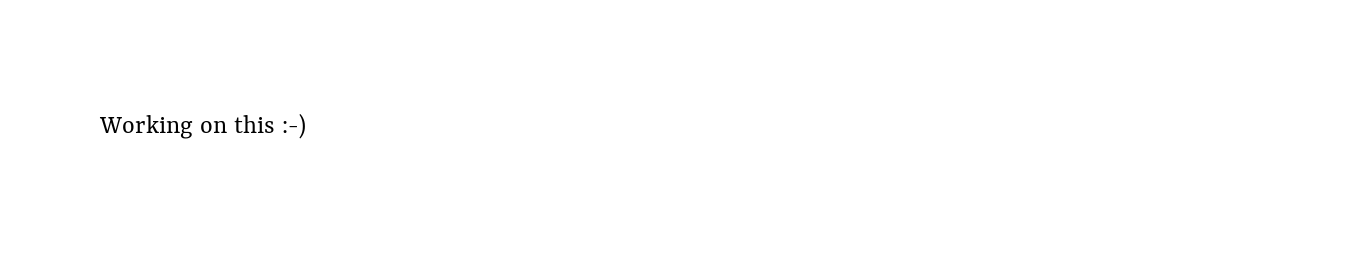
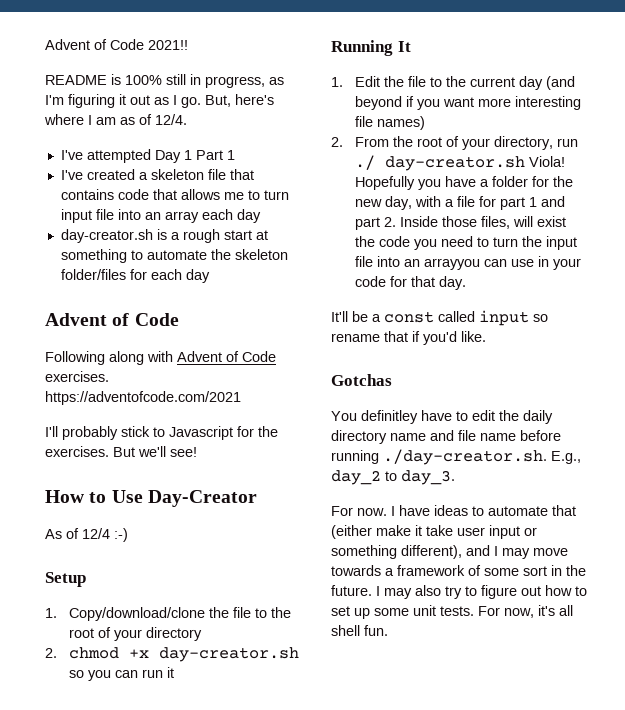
- Working on this :-)
+ Advent of Code 2021!!
+ README is 100% still in progress, as I'm figuring it out as I go. But, here's where I am as of 12/4.
+ I've attempted Day 1 Part 1
+ I've created a skeleton file that contains code that allows me to turn input file into an array each day
+ day-creator.sh is a rough start at something to automate the skeleton folder/files for each day
+ Advent of Code
+ Following along with Advent of Code exercises. https://adventofcode.com/2021
+ I'll probably stick to Javascript for the exercises. But we'll see!
+ How to Use Day-Creator
+ As of 12/4 :-)
+ Setup
+ 1. Copy/download/clone the file to the root of your directory
+ 2. chmod +x day-creator.sh so you can run it
+ Running It
+ 1. Edit the file to the current day (and beyond if you want more interesting file names)
+ 2. From the root of your directory, run ./ day-creator.sh Viola! Hopefully you have a folder for the new day, with a file for part 1 and part 2. Inside those files, will exist the code you need to turn the input file into an arrayyou can use in your code for that day.
+ It'll be a const called input so rename that if you'd like.
+ Gotchas
+ You definitley have to edit the daily directory name and file name before running ./day-creator.sh. E.g., day_2 to day_3.
+ For now. I have ideas to automate that (either make it take user input or something different), and I may move towards a framework of some sort in the future. I may also try to figure out how to set up some unit tests. For now, it's all shell fun.

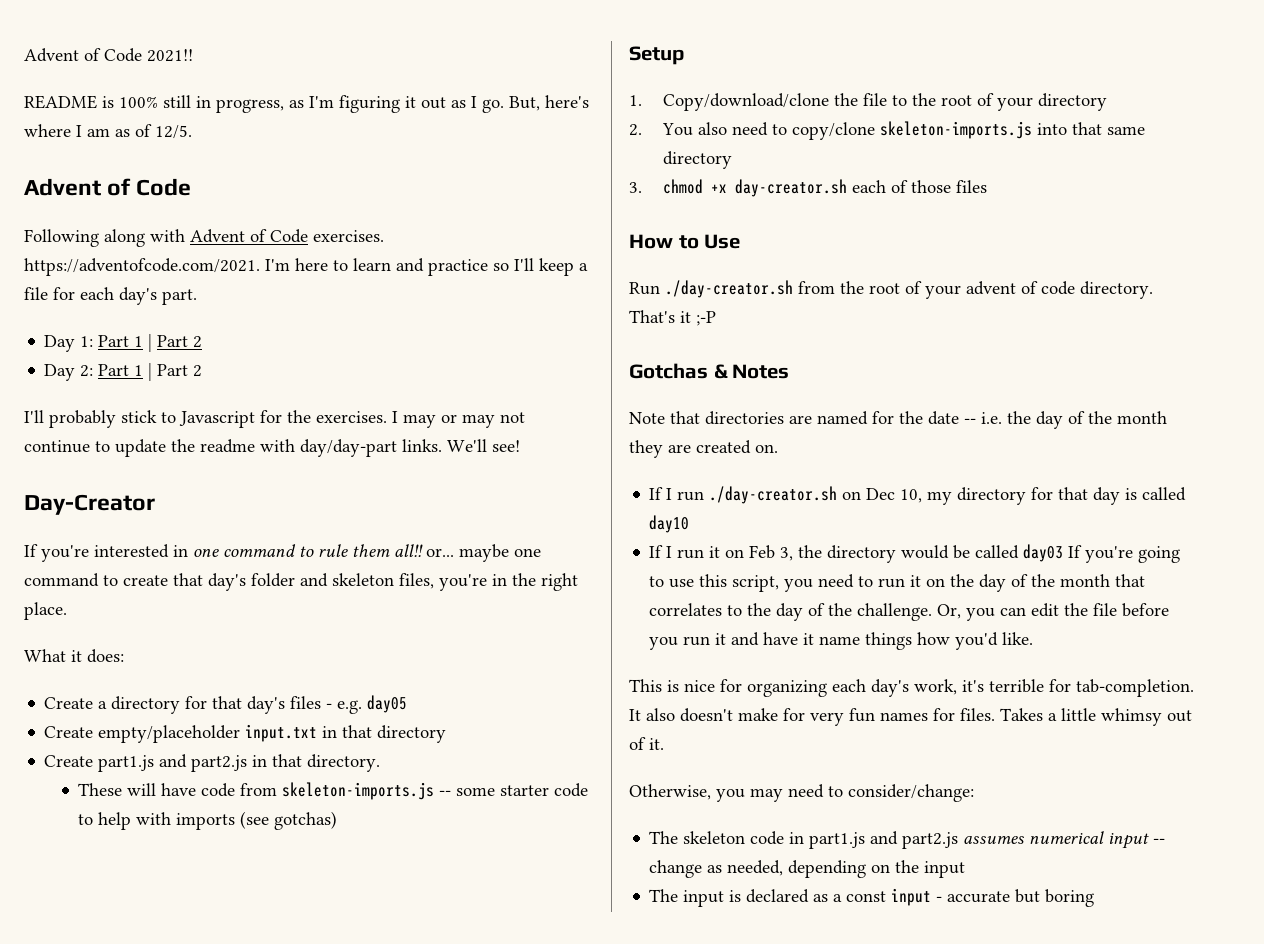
- But, here's where I am as of 12/4.
- I've attempted Day 1 Part 1
- I've created a skeleton file that contains code that allows me to turn input file into an array each day
- day-creator.sh is a rough start at something to automate the skeleton folder/files for each day
+ But, here's where I am as of 12/5.
- Following along with Advent of Code exercises. https://adventofcode.com/2021
+ Following along with Advent of Code exercises. https://adventofcode.com/2021. I'm here to learn and practice so I'll keep a file for each day's part.
+ Day 1: Part 1 | Part 2
+ Day 2: Part 1 | Part 2
- But we'll see!
- How to Use Day-Creator
- As of 12/4 :-)
+ I may or may not continue to update the readme with day/day-part links. We'll see!
+ Day-Creator
+ If you're interested in one command to rule them all!! or... maybe one command to create that day's folder and skeleton files, you're in the right place.
+ What it does:
+ Create a directory for that day's files - e.g. day05
+ Create empty/placeholder input.txt in that directory
+ Create part1.js and part2.js in that directory.
+ These will have code from skeleton-imports.js -- some starter code to help with imports (see gotchas)
- 2. chmod +x day-creator.sh so you can run it
- Running It
- 1. Edit the file to the current day (and beyond if you want more interesting file names)
- 2. From the root of your directory, run ./ day-creator.sh Viola! Hopefully you have a folder for the new day, with a file for part 1 and part 2. Inside those files, will exist the code you need to turn the input file into an arrayyou can use in your code for that day.
- It'll be a const called input so rename that if you'd like.
- Gotchas
- You definitley have to edit the daily directory name and file name before running ./day-creator.sh. E.g., day_2 to day_3.
- For now. I have ideas to automate that (either make it take user input or something different), and I may move towards a framework of some sort in the future. I may also try to figure out how to set up some unit tests. For now, it's all shell fun.
+ 2. You also need to copy/clone skeleton-imports.js into that same directory
+ 3. chmod +x day-creator.sh each of those files
+ How to Use
+ Run ./day-creator.sh from the root of your advent of code directory. That's it ;-P
+ Gotchas & Notes
+ Note that directories are named for the date -- i.e. the day of the month they are created on.
+ If I run ./day-creator.sh on Dec 10, my directory for that day is called day10
+ If I run it on Feb 3, the directory would be called day03 If you're going to use this script, you need to run it on the day of the month that correlates to the day of the challenge. Or, you can edit the file before you run it and have it name things how you'd like.
+ This is nice for organizing each day's work, it's terrible for tab-completion. It also doesn't make for very fun names for files. Takes a little whimsy out of it.
+ Otherwise, you may need to consider/change:
+ The skeleton code in part1.js and part2.js assumes numerical input -- change as needed, depending on the input
+ The input is declared as a const input - accurate but boring

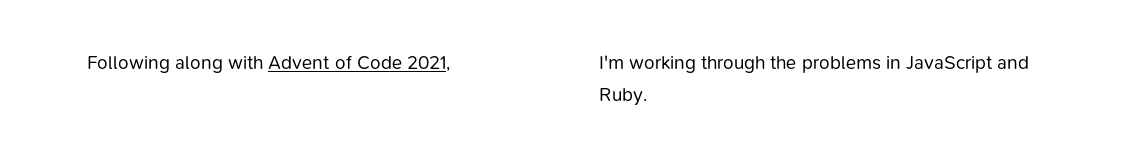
- Advent of Code 2021!!
- README is 100% still in progress, as I'm figuring it out as I go. But, here's where I am as of 12/5.
- Advent of Code
- Following along with Advent of Code exercises. https://adventofcode.com/2021. I'm here to learn and practice so I'll keep a file for each day's part.
- Day 1: Part 1 | Part 2
- Day 2: Part 1 | Part 2
- I'll probably stick to Javascript for the exercises. I may or may not continue to update the readme with day/day-part links. We'll see!
- Day-Creator
- If you're interested in one command to rule them all!! or... maybe one command to create that day's folder and skeleton files, you're in the right place.
- What it does:
- Create a directory for that day's files - e.g. day05
- Create empty/placeholder input.txt in that directory
- Create part1.js and part2.js in that directory.
- These will have code from skeleton-imports.js -- some starter code to help with imports (see gotchas)
- Setup
- 1. Copy/download/clone the file to the root of your directory
- 2. You also need to copy/clone skeleton-imports.js into that same directory
- 3. chmod +x day-creator.sh each of those files
- How to Use
- Run ./day-creator.sh from the root of your advent of code directory. That's it ;-P
- Gotchas & Notes
- Note that directories are named for the date -- i.e. the day of the month they are created on.
- If I run ./day-creator.sh on Dec 10, my directory for that day is called day10
- If I run it on Feb 3, the directory would be called day03 If you're going to use this script, you need to run it on the day of the month that correlates to the day of the challenge. Or, you can edit the file before you run it and have it name things how you'd like.
- This is nice for organizing each day's work, it's terrible for tab-completion. It also doesn't make for very fun names for files. Takes a little whimsy out of it.
- Otherwise, you may need to consider/change:
- The skeleton code in part1.js and part2.js assumes numerical input -- change as needed, depending on the input
- The input is declared as a const input - accurate but boring
+ Following along with Advent of Code 2021,
+ I'm working through the problems in JavaScript and Ruby.

